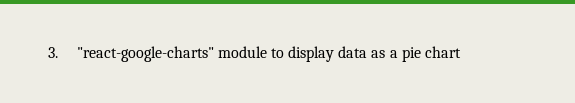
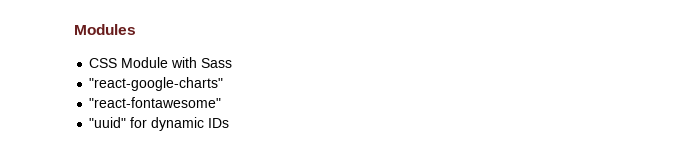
- 3. "react-google-charts" module to display data as a pie chart
+ Modules
+ CSS Module with Sass
+ "react-google-charts"
+ "react-fontawesome"
+ "uuid" for dynamic IDs

